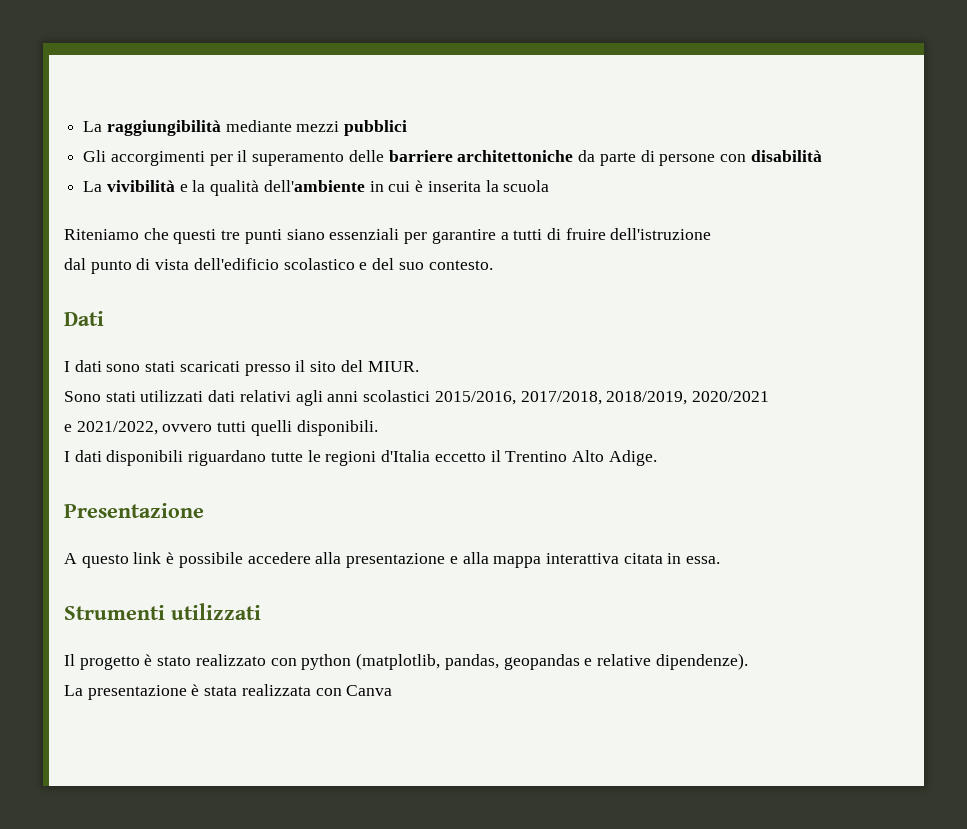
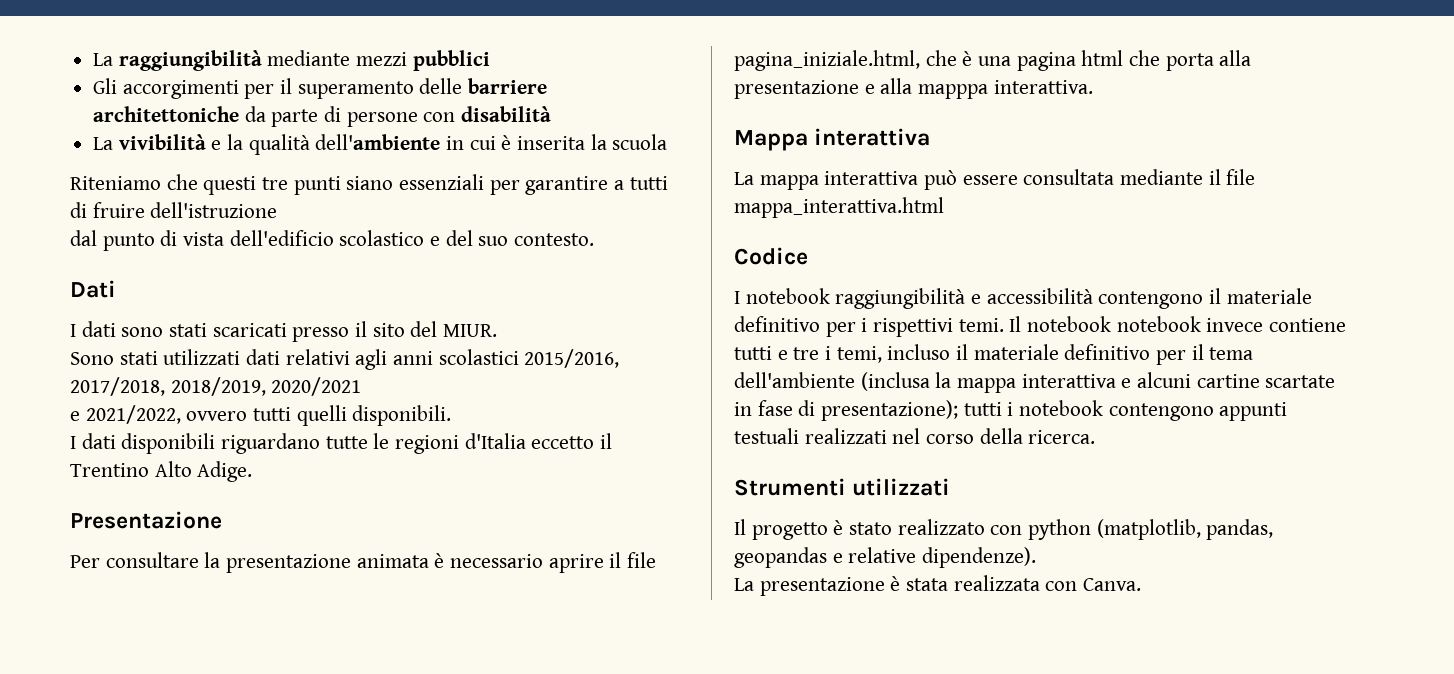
- A questo link è possibile accedere alla presentazione e alla mappa interattiva citata in essa.
+ Per consultare la presentazione animata è necessario aprire il file pagina_iniziale.html, che è una pagina html che porta alla presentazione e alla mapppa interattiva.
+ Mappa interattiva
+ La mappa interattiva può essere consultata mediante il file mappa_interattiva.html
+ Codice
+ I notebook raggiungibilità e accessibilità contengono il materiale definitivo per i rispettivi temi. Il notebook notebook invece contiene tutti e tre i temi, incluso il materiale definitivo per il tema dell'ambiente (inclusa la mappa interattiva e alcuni cartine scartate in fase di presentazione); tutti i notebook contengono appunti testuali realizzati nel corso della ricerca.
- La presentazione è stata realizzata con Canva
+ La presentazione è stata realizzata con Canva.

